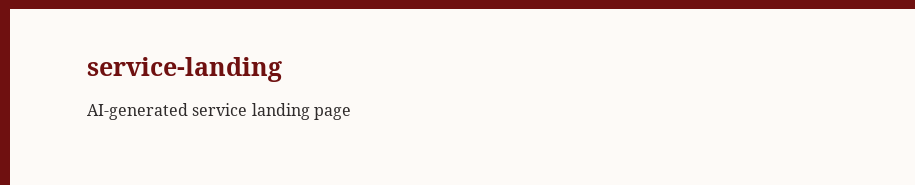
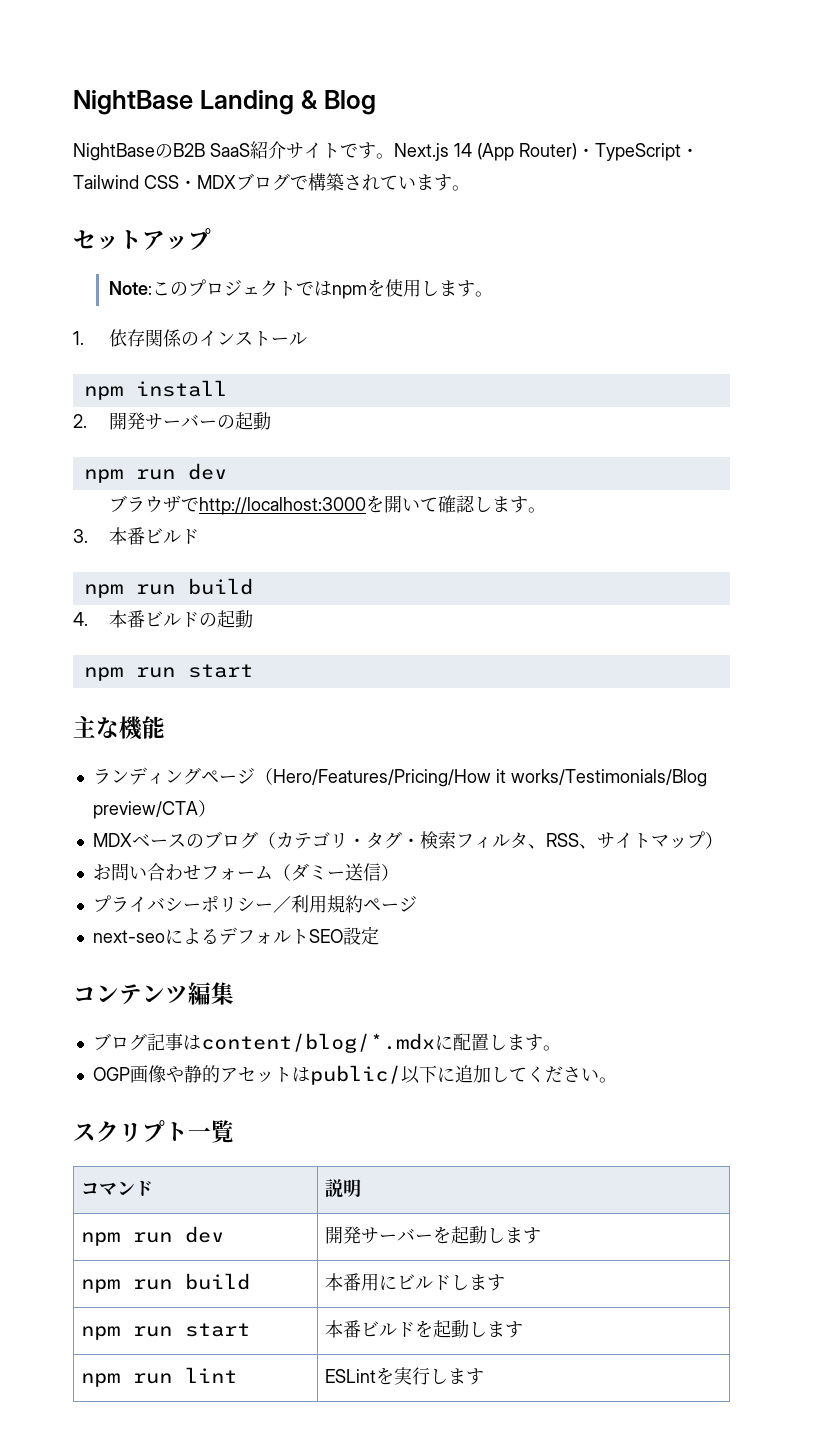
- service-landing
- AI-generated service landing page
+ NightBase Landing & Blog
+ NightBaseのB2B SaaS紹介サイトです。Next.js 14 (App Router)・TypeScript・Tailwind CSS・MDXブログで構築されています。
+ セットアップ
+ Note:このプロジェクトではnpmを使用します。
+ 1.依存関係のインストール
+ npm install
+ 2.開発サーバーの起動
+ npm run dev
+ ブラウザでhttp://localhost:3000を開いて確認します。
+ 3.本番ビルド
+ npm run build
+ 4.本番ビルドの起動
+ npm run start
+ 主な機能
+ ランディングページ（Hero/Features/Pricing/How it works/Testimonials/Blog preview/CTA）
+ MDXベースのブログ（カテゴリ・タグ・検索フィルタ、RSS、サイトマップ）
+ お問い合わせフォーム（ダミー送信）
+ プライバシーポリシー／利用規約ページ
+ next-seoによるデフォルトSEO設定
+ コンテンツ編集
+ ブログ記事はcontent/blog/*.mdxに配置します。
+ OGP画像や静的アセットはpublic/以下に追加してください。
+ スクリプト一覧
+ コマンド | 説明
+ npm run dev | 開発サーバーを起動します
+ npm run build | 本番用にビルドします
+ npm run start | 本番ビルドを起動します
+ npm run lint | ESLintを実行します

